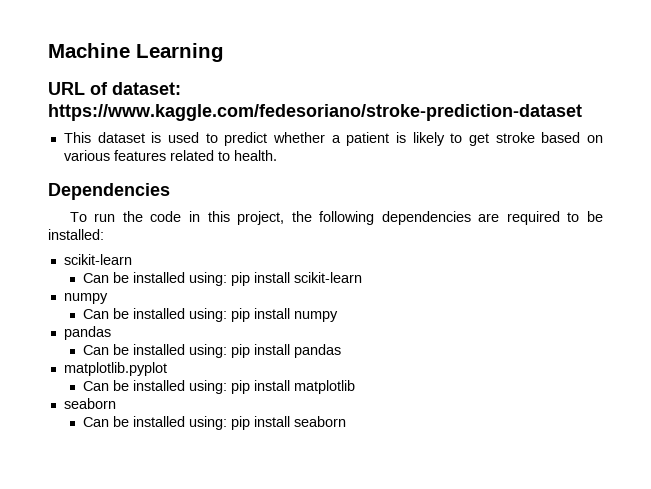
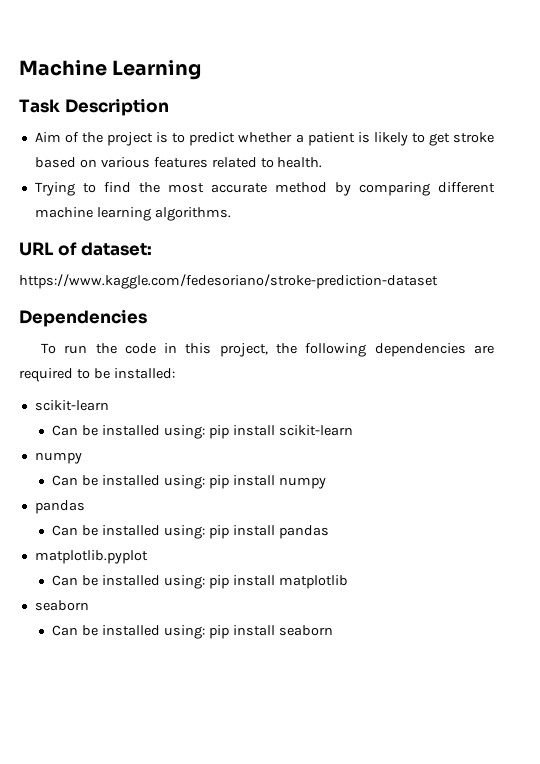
- URL of dataset: https://www.kaggle.com/fedesoriano/stroke-prediction-dataset
- This dataset is used to predict whether a patient is likely to get stroke based on various features related to health.
+ Task Description
+ Aim of the project is to predict whether a patient is likely to get stroke based on various features related to health.
+ Trying to find the most accurate method by comparing different machine learning algorithms.
+ URL of dataset:
+ https://www.kaggle.com/fedesoriano/stroke-prediction-dataset

